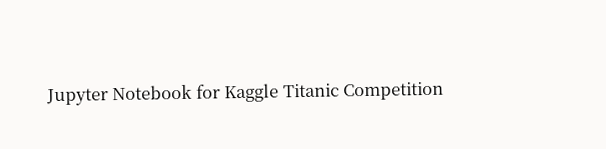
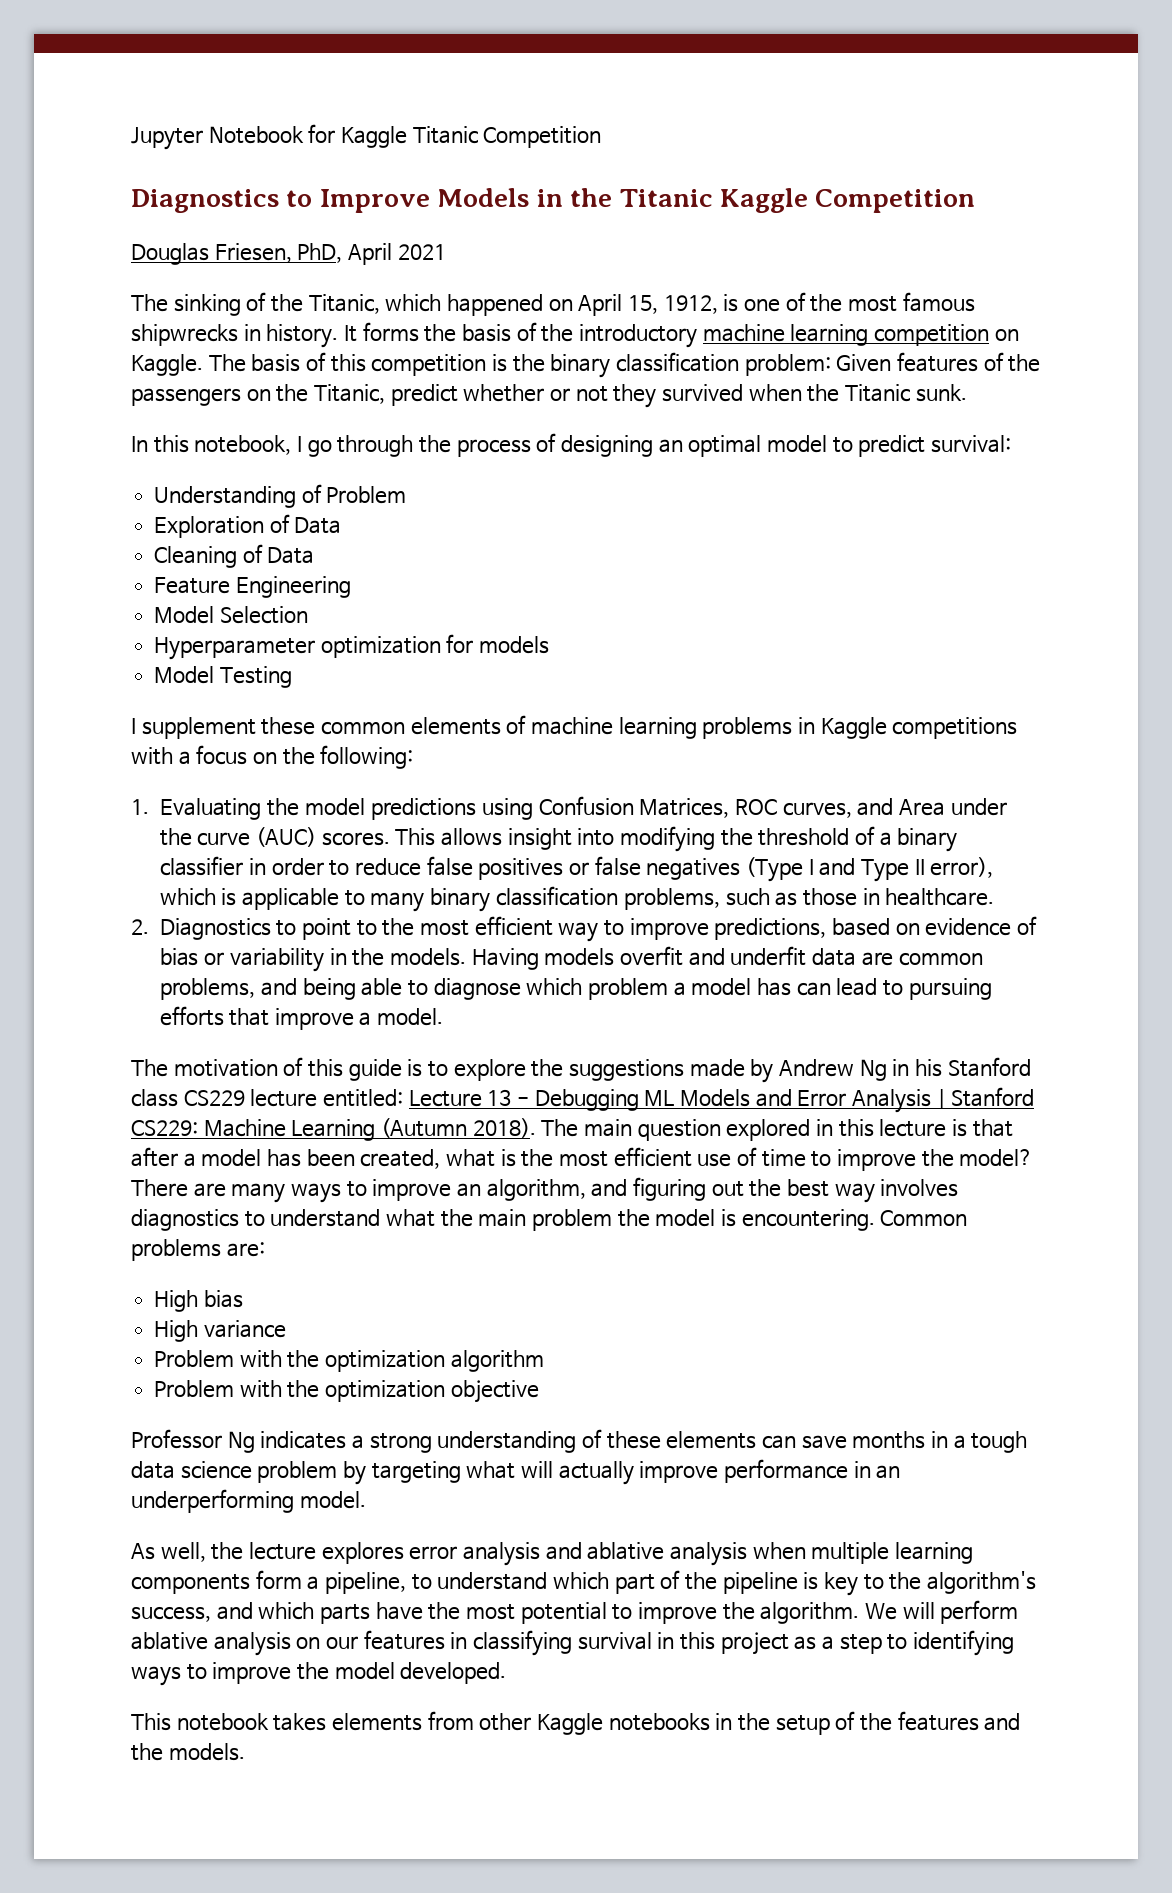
+ Diagnostics to Improve Models in the Titanic Kaggle Competition
+ Douglas Friesen, PhD, April 2021
+ The sinking of the Titanic, which happened on April 15, 1912, is one of the most famous shipwrecks in history. It forms the basis of the introductory machine learning competition on Kaggle. The basis of this competition is the binary classification problem: Given features of the passengers on the Titanic, predict whether or not they survived when the Titanic sunk.
+ In this notebook, I go through the process of designing an optimal model to predict survival:
+ Understanding of Problem
+ Exploration of Data
+ Cleaning of Data
+ Feature Engineering
+ Model Selection
+ Hyperparameter optimization for models
+ Model Testing
+ I supplement these common elements of machine learning problems in Kaggle competitions with a focus on the following:
+ 1. Evaluating the model predictions using Confusion Matrices, ROC curves, and Area under the curve (AUC) scores. This allows insight into modifying the threshold of a binary classifier in order to reduce false positives or false negatives (Type I and Type II error), which is applicable to many binary classification problems, such as those in healthcare.
+ 2. Diagnostics to point to the most efficient way to improve predictions, based on evidence of bias or variability in the models. Having models overfit and underfit data are common problems, and being able to diagnose which problem a model has can lead to pursuing efforts that improve a model.
+ The motivation of this guide is to explore the suggestions made by Andrew Ng in his Stanford class CS229 lecture entitled: Lecture 13 - Debugging ML Models and Error Analysis | Stanford CS229: Machine Learning (Autumn 2018). The main question explored in this lecture is that after a model has been created, what is the most efficient use of time to improve the model? There are many ways to improve an algorithm, and figuring out the best way involves diagnostics to understand what the main problem the model is encountering. Common problems are:
+ High bias
+ High variance
+ Problem with the optimization algorithm
+ Problem with the optimization objective
+ Professor Ng indicates a strong understanding of these elements can save months in a tough data science problem by targeting what will actually improve performance in an underperforming model.
+ As well, the lecture explores error analysis and ablative analysis when multiple learning components form a pipeline, to understand which part of the pipeline is key to the algorithm's success, and which parts have the most potential to improve the algorithm. We will perform ablative analysis on our features in classifying survival in this project as a step to identifying ways to improve the model developed.
+ This notebook takes elements from other Kaggle notebooks in the setup of the features and the models.

